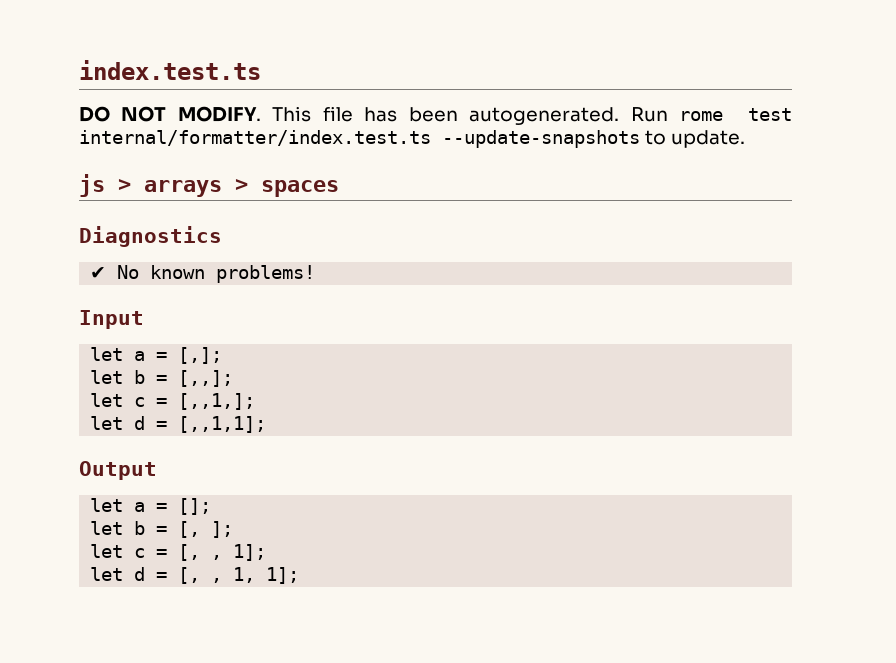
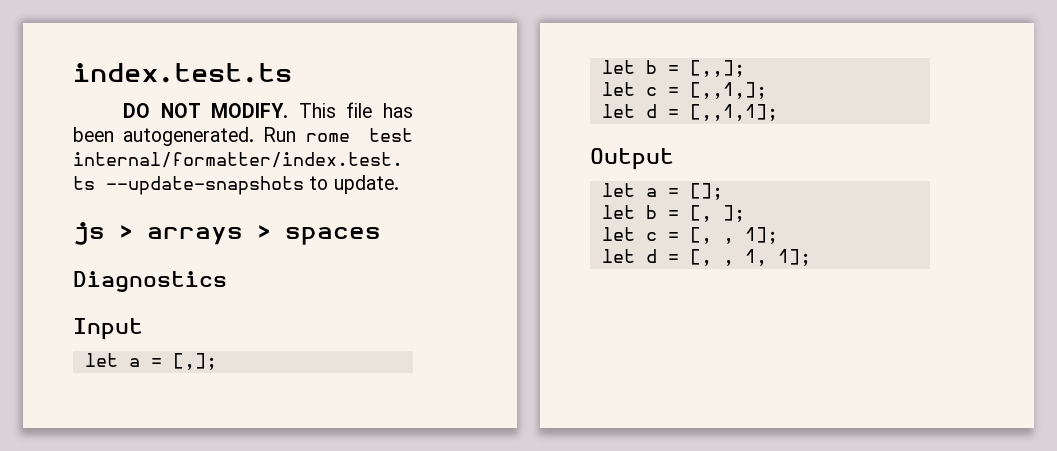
- ✔ No known problems!

